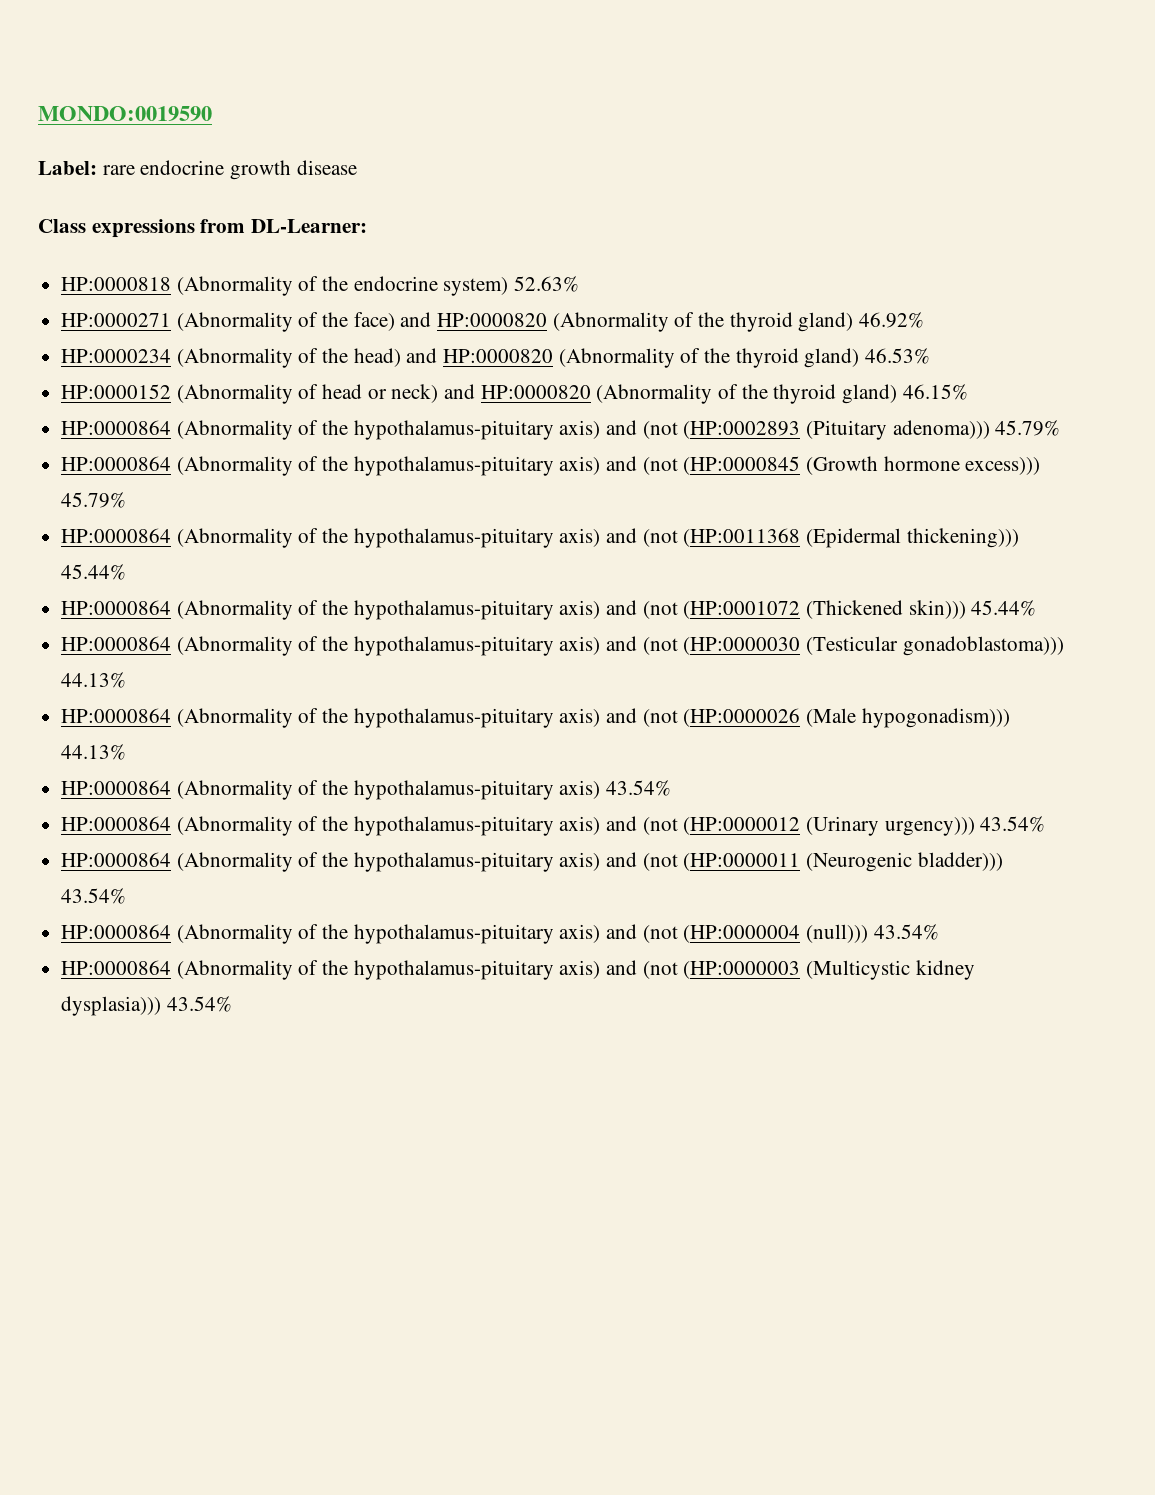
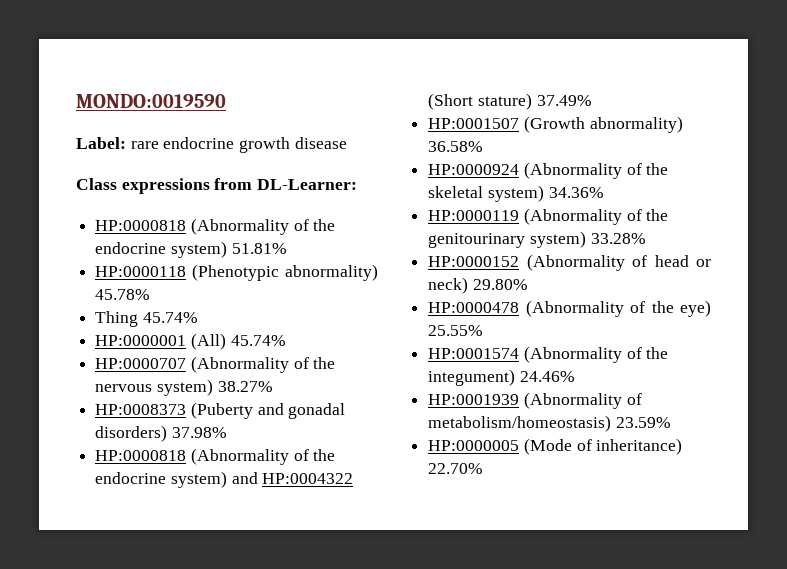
- HP:0000818 (Abnormality of the endocrine system) 52.63%
- HP:0000271 (Abnormality of the face) and HP:0000820 (Abnormality of the thyroid gland) 46.92%
- HP:0000234 (Abnormality of the head) and HP:0000820 (Abnormality of the thyroid gland) 46.53%
+ HP:0000818 (Abnormality of the endocrine system) 51.81%
+ HP:0000118 (Phenotypic abnormality) 45.78%
+ Thing 45.74%
+ HP:0000001 (All) 45.74%
+ HP:0000707 (Abnormality of the nervous system) 38.27%
+ HP:0008373 (Puberty and gonadal disorders) 37.98%
+ HP:0000818 (Abnormality of the endocrine system) and HP:0004322 (Short stature) 37.49%
+ HP:0001507 (Growth abnormality) 36.58%
+ HP:0000924 (Abnormality of the skeletal system) 34.36%
+ HP:0000119 (Abnormality of the genitourinary system) 33.28%
- HP:0000152 (Abnormality of head or neck) and HP:0000820 (Abnormality of the thyroid gland) 46.15%
- HP:0000864 (Abnormality of the hypothalamus-pituitary axis) and (not (HP:0002893 (Pituitary adenoma))) 45.79%
- HP:0000864 (Abnormality of the hypothalamus-pituitary axis) and (not (HP:0000845 (Growth hormone excess))) 45.79%
- HP:0000864 (Abnormality of the hypothalamus-pituitary axis) and (not (HP:0011368 (Epidermal thickening))) 45.44%
- HP:0000864 (Abnormality of the hypothalamus-pituitary axis) and (not (HP:0001072 (Thickened skin))) 45.44%
- HP:0000864 (Abnormality of the hypothalamus-pituitary axis) and (not (HP:0000030 (Testicular gonadoblastoma))) 44.13%
- HP:0000864 (Abnormality of the hypothalamus-pituitary axis) and (not (HP:0000026 (Male hypogonadism))) 44.13%
- HP:0000864 (Abnormality of the hypothalamus-pituitary axis) 43.54%
- HP:0000864 (Abnormality of the hypothalamus-pituitary axis) and (not (HP:0000012 (Urinary urgency))) 43.54%
- HP:0000864 (Abnormality of the hypothalamus-pituitary axis) and (not (HP:0000011 (Neurogenic bladder))) 43.54%
- HP:0000864 (Abnormality of the hypothalamus-pituitary axis) and (not (HP:0000004 (null))) 43.54%
- HP:0000864 (Abnormality of the hypothalamus-pituitary axis) and (not (HP:0000003 (Multicystic kidney dysplasia))) 43.54%
+ HP:0000152 (Abnormality of head or neck) 29.80%
+ HP:0000478 (Abnormality of the eye) 25.55%
+ HP:0001574 (Abnormality of the integument) 24.46%
+ HP:0001939 (Abnormality of metabolism/homeostasis) 23.59%
+ HP:0000005 (Mode of inheritance) 22.70%

